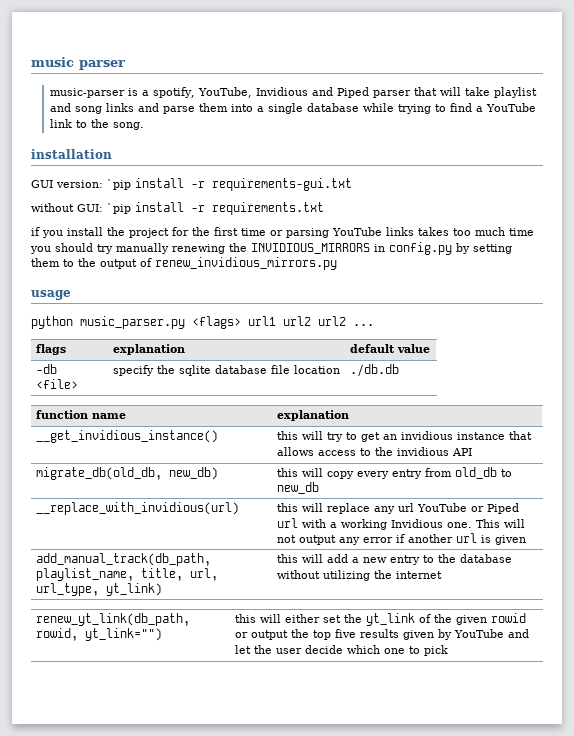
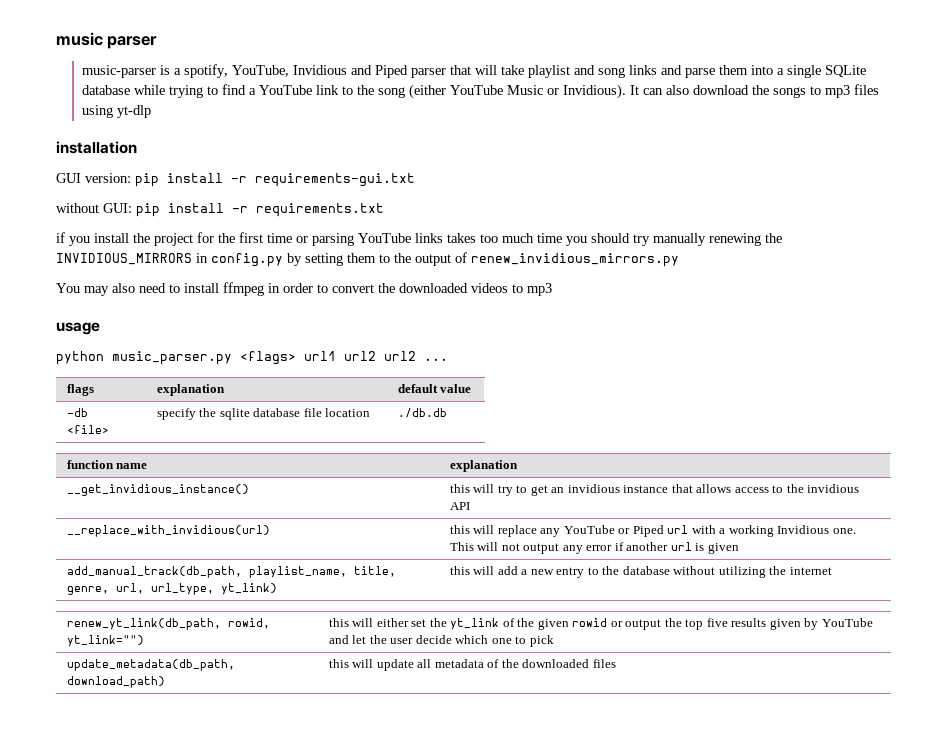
- music-parser is a spotify, YouTube, Invidious and Piped parser that will take playlist and song links and parse them into a single database while trying to find a YouTube link to the song.
+ music-parser is a spotify, YouTube, Invidious and Piped parser that will take playlist and song links and parse them into a single SQLite database while trying to find a YouTube link to the song (either YouTube Music or Invidious). It can also download the songs to mp3 files using yt-dlp
- GUI version: `pip install -r requirements-gui.txt
+ GUI version: pip install -r requirements-gui.txt
- without GUI: `pip install -r requirements.txt
+ without GUI: pip install -r requirements.txt
+ You may also need to install ffmpeg in order to convert the downloaded videos to mp3
- migrate_db(old_db, new_db) | this will copy every entry from old_db to new_db
- __replace_with_invidious(url) | this will replace any url YouTube or Piped url with a working Invidious one. This will not output any error if another url is given
+ __replace_with_invidious(url) | this will replace any YouTube or Piped url with a working Invidious one. This will not output any error if another url is given
- add_manual_track(db_path, playlist_name, title, url, url_type, yt_link) | this will add a new entry to the database without utilizing the internet
+ add_manual_track(db_path, playlist_name, title, genre, url, url_type, yt_link) | this will add a new entry to the database without utilizing the internet
+ update_metadata(db_path, download_path) | this will update all metadata of the downloaded files

